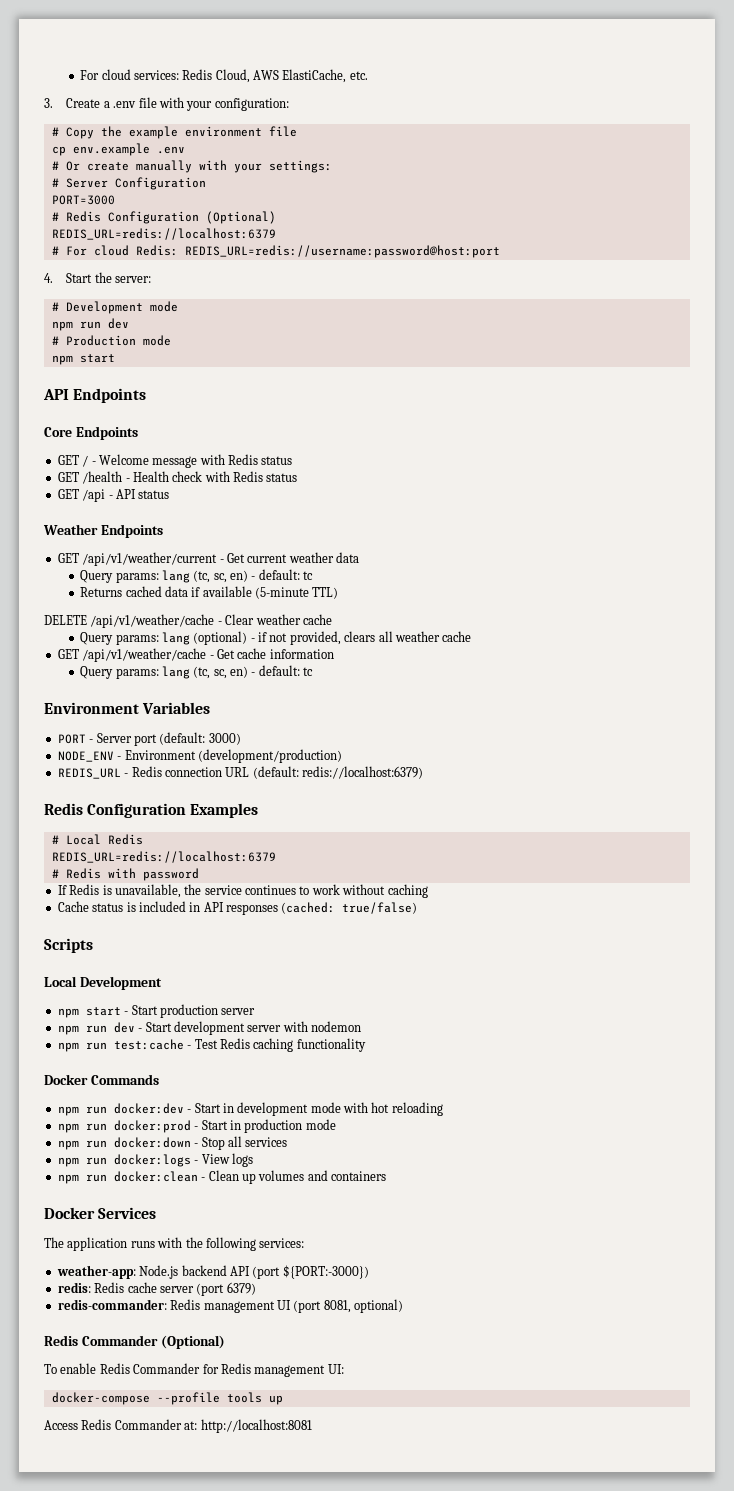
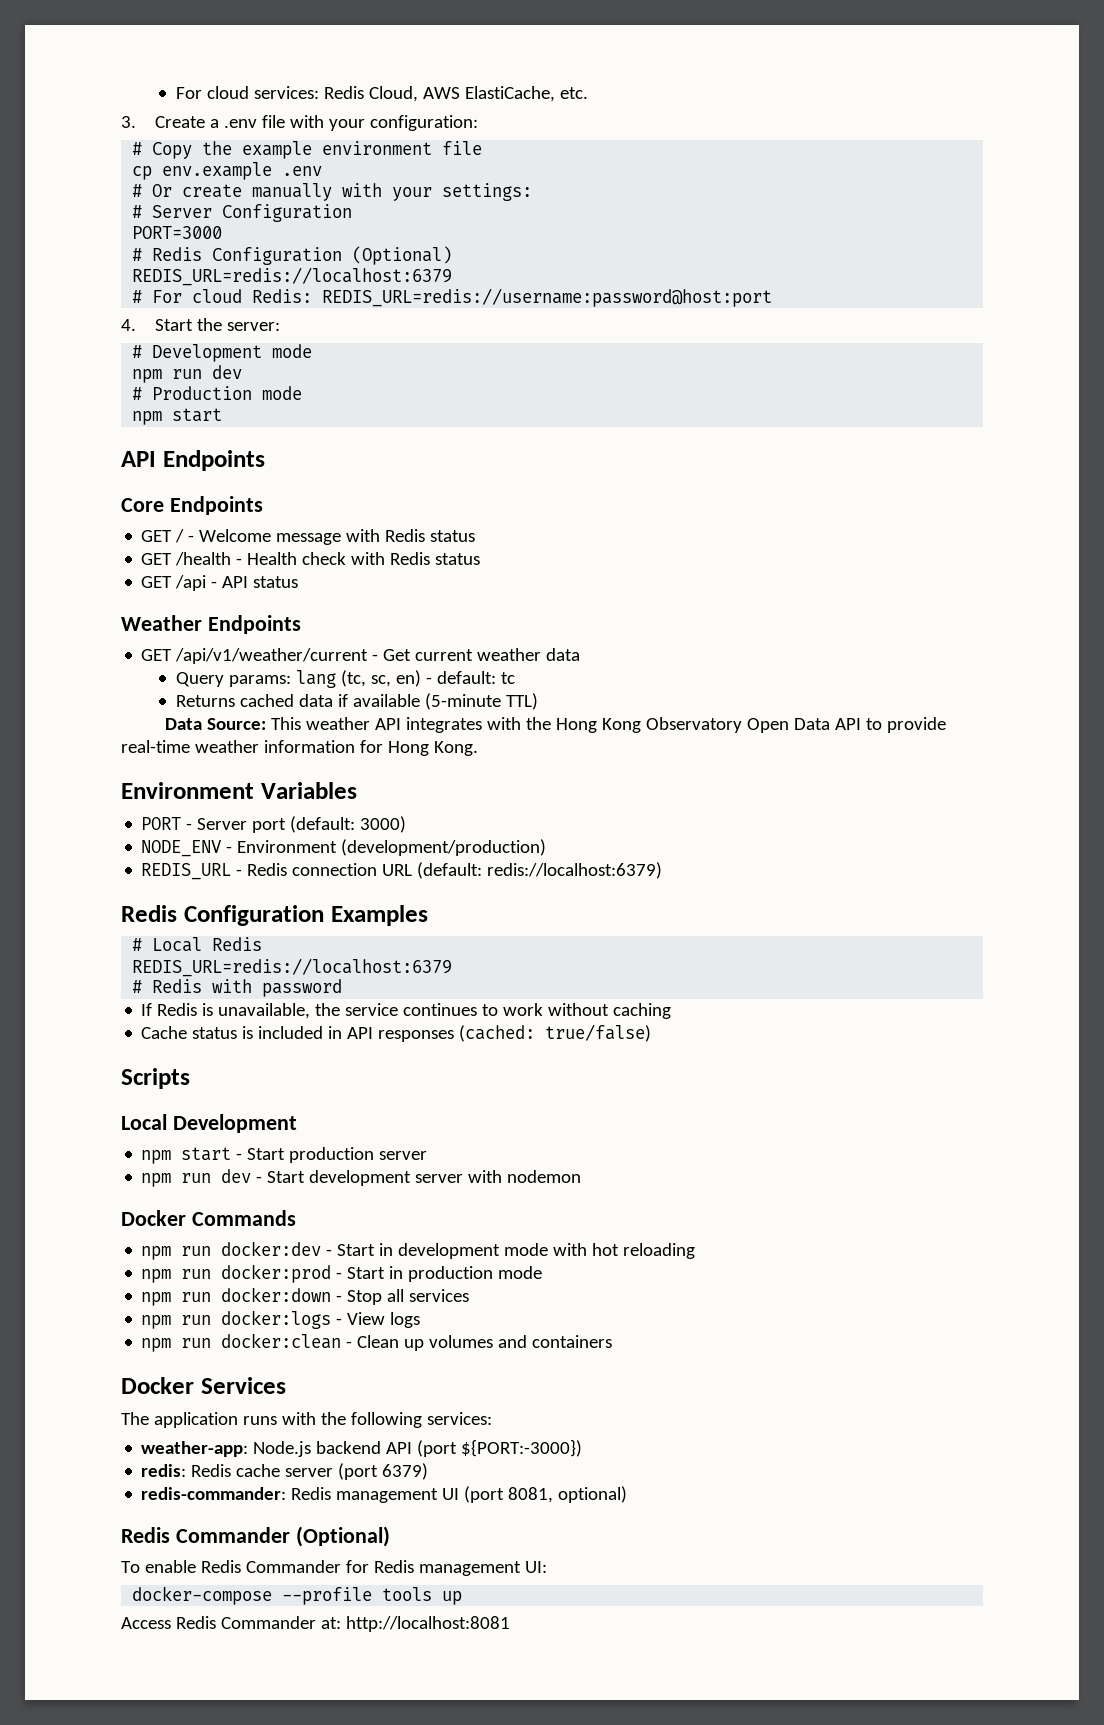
- DELETE /api/v1/weather/cache - Clear weather cache
- Query params: lang (optional) - if not provided, clears all weather cache
- GET /api/v1/weather/cache - Get cache information
- Query params: lang (tc, sc, en) - default: tc
+ Data Source: This weather API integrates with the Hong Kong Observatory Open Data API to provide real-time weather information for Hong Kong.
- npm run test:cache - Test Redis caching functionality

